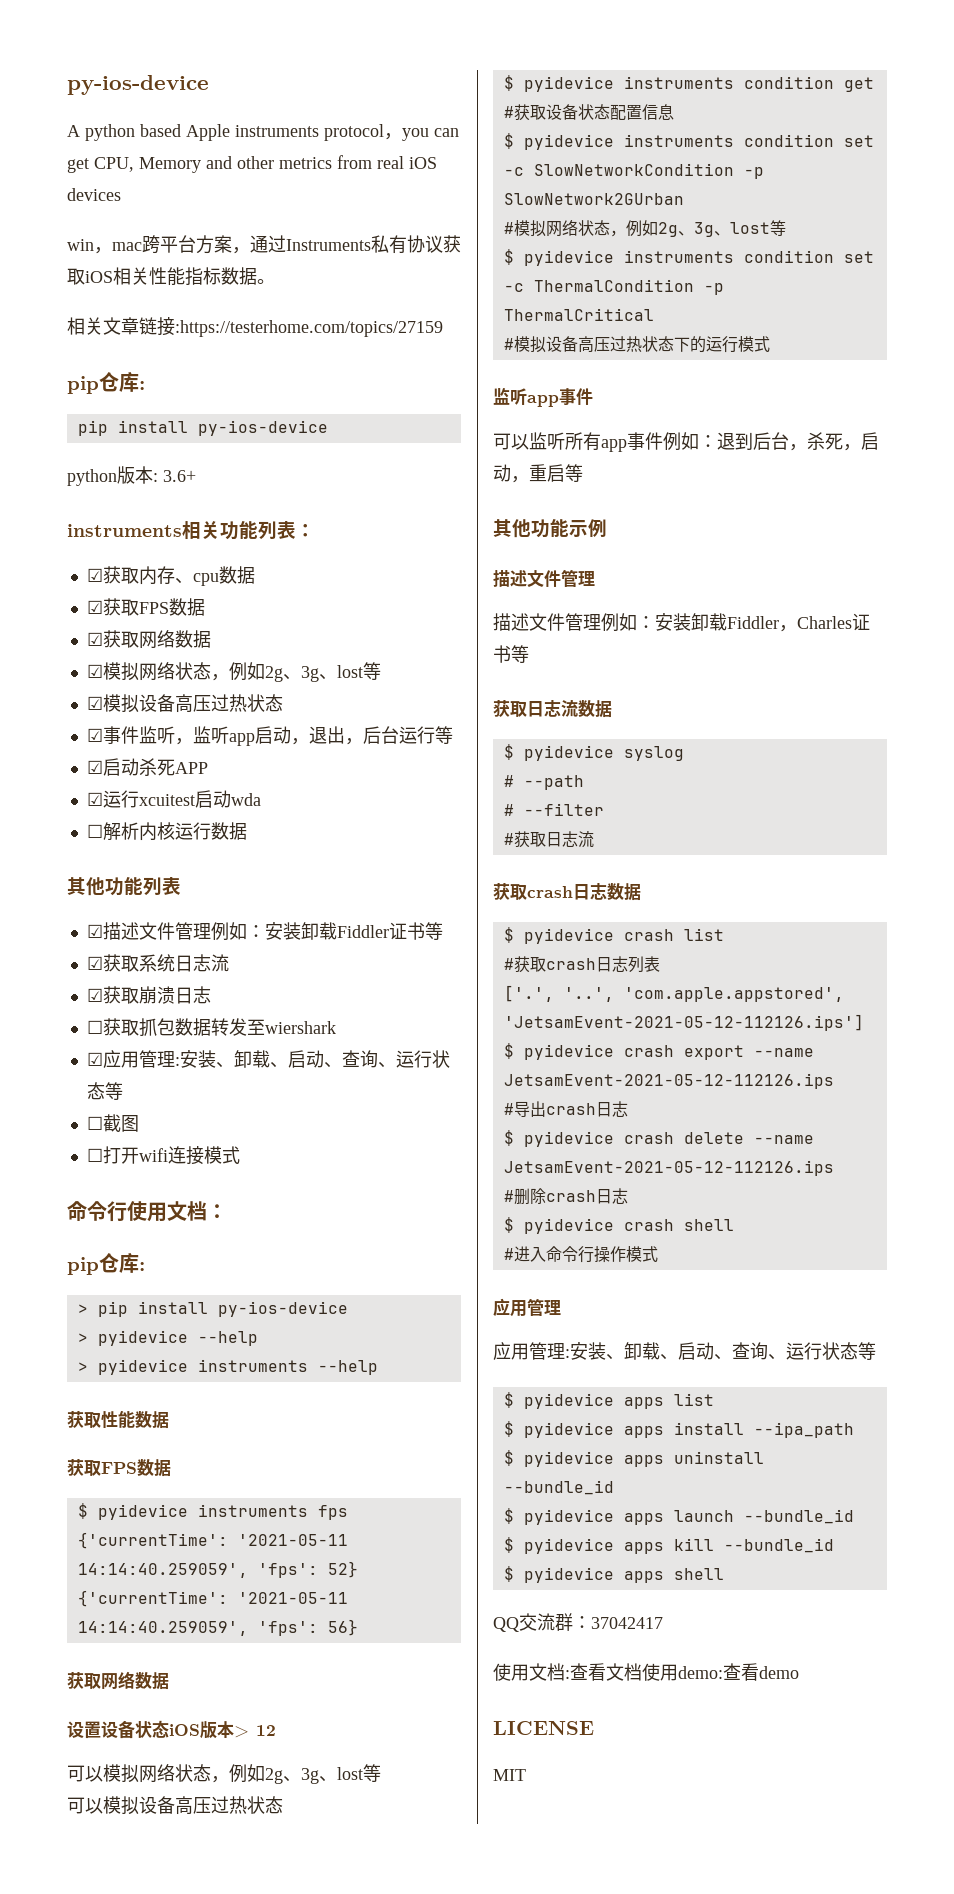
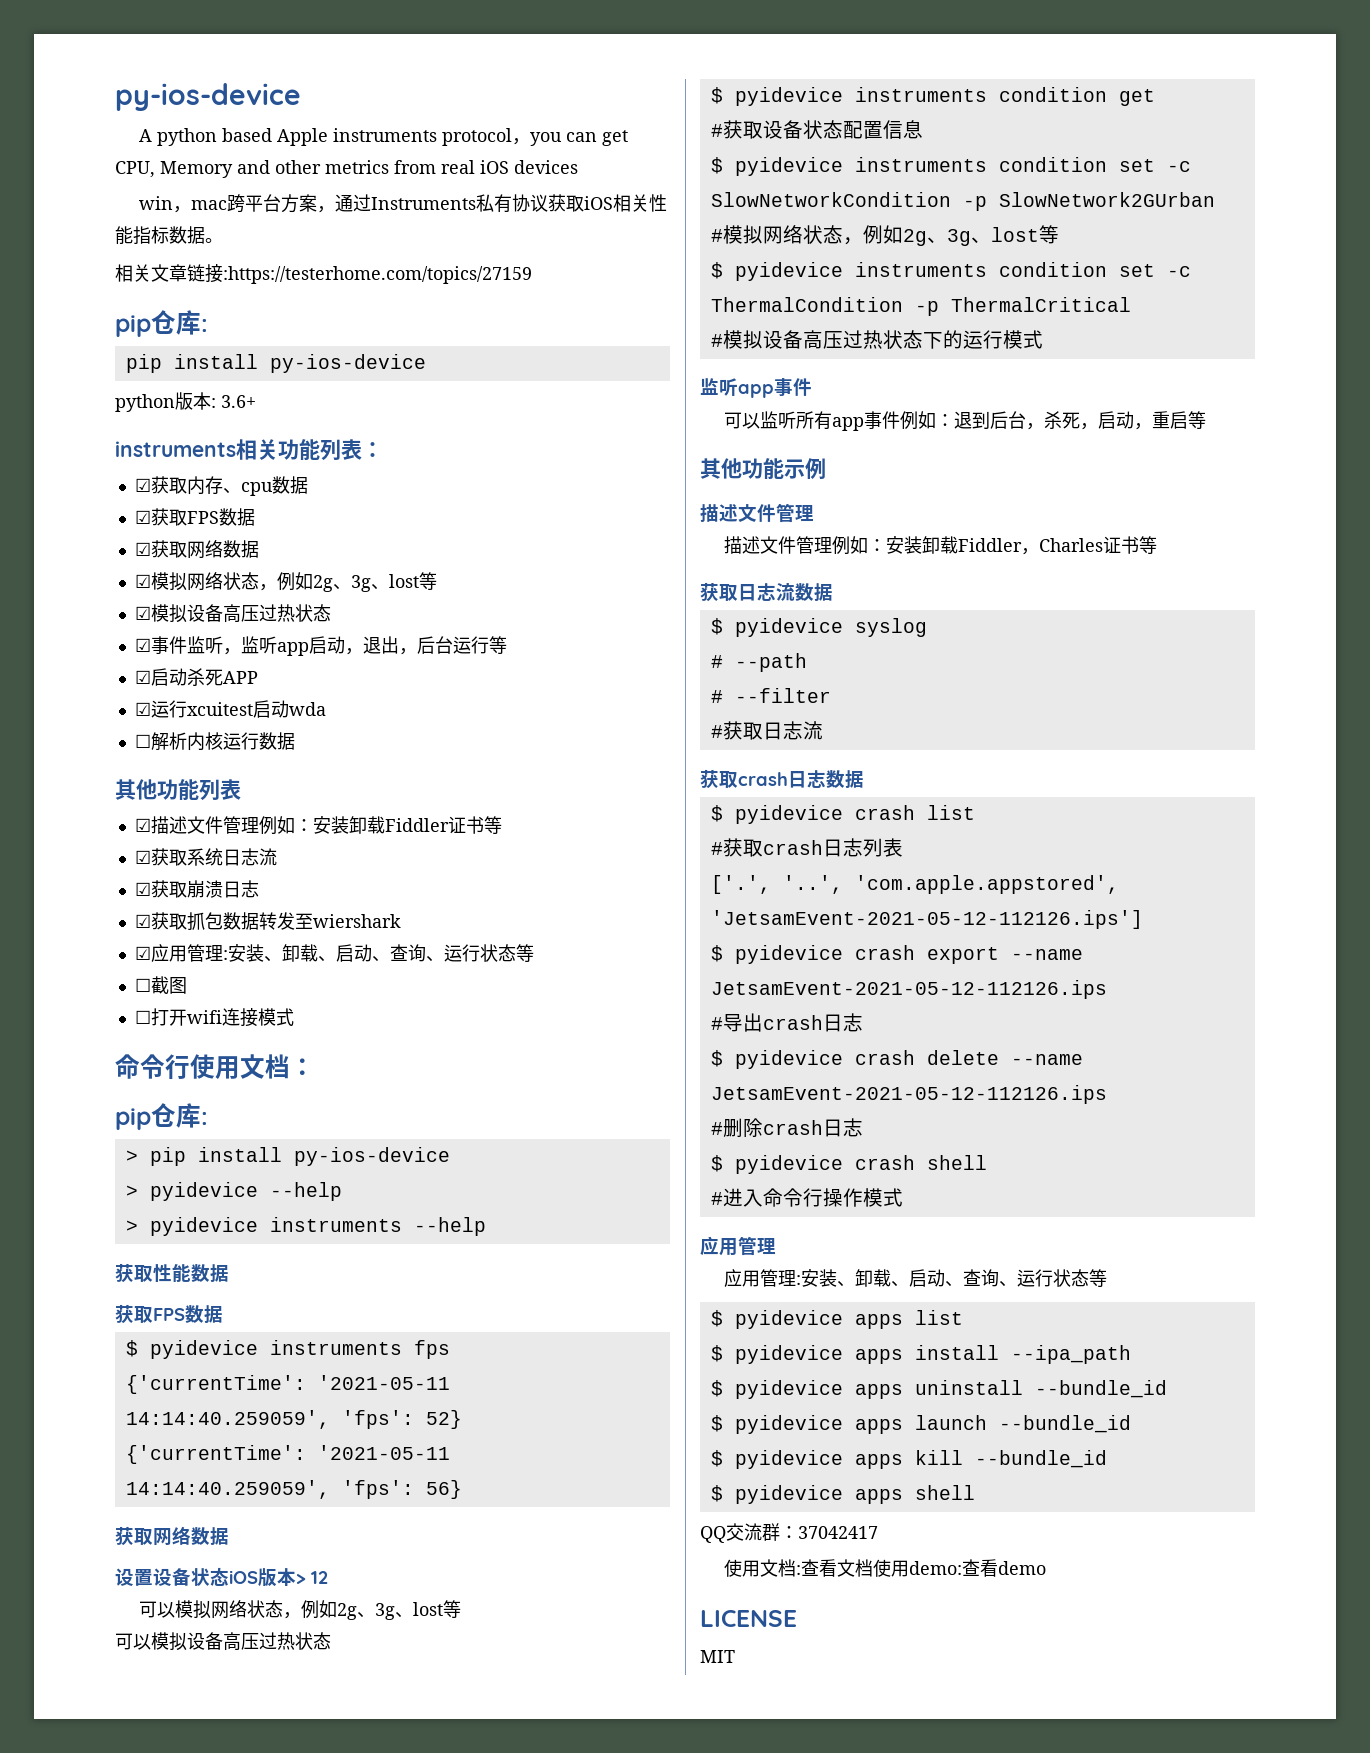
- ☐获取抓包数据转发至wiershark
+ ☑获取抓包数据转发至wiershark

